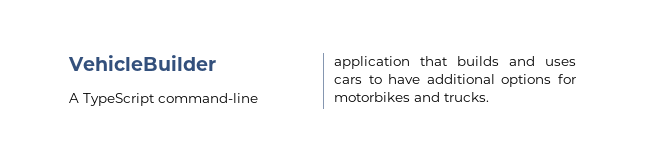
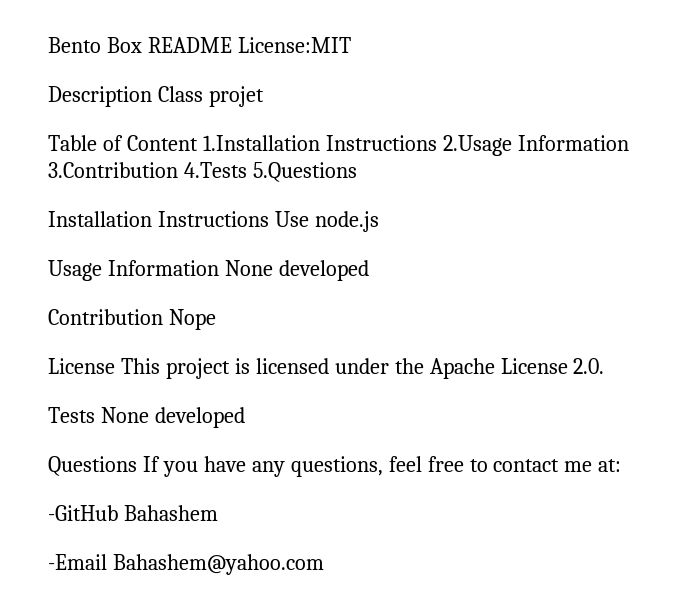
- VehicleBuilder
- A TypeScript command-line application that builds and uses cars to have additional options for motorbikes and trucks.
+ Bento Box README License:MIT
+ Description Class projet
+ Table of Content 1.Installation Instructions 2.Usage Information 3.Contribution 4.Tests 5.Questions
+ Installation Instructions Use node.js
+ Usage Information None developed
+ Contribution Nope
+ License This project is licensed under the Apache License 2.0.
+ Tests None developed
+ Questions If you have any questions, feel free to contact me at:
+ -GitHub Bahashem
+ -Email Bahashem@yahoo.com

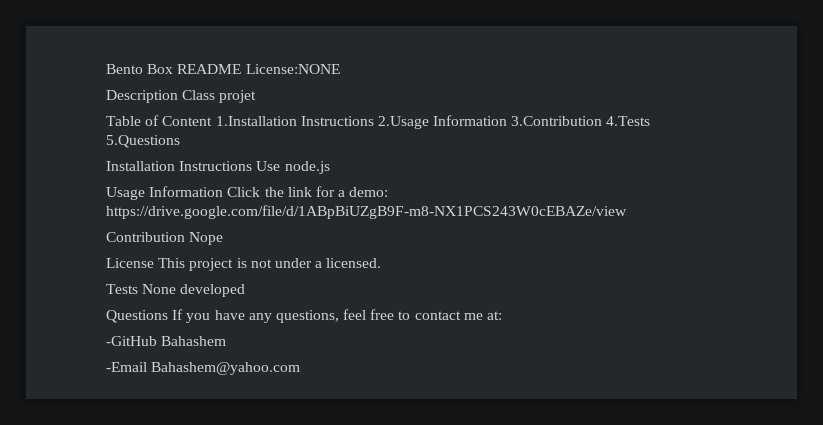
- Bento Box README License:MIT
+ Bento Box README License:NONE
- Usage Information None developed
+ Usage Information Click the link for a demo: https://drive.google.com/file/d/1ABpBiUZgB9F-m8-NX1PCS243W0cEBAZe/view
- License This project is licensed under the Apache License 2.0.
+ License This project is not under a licensed.

